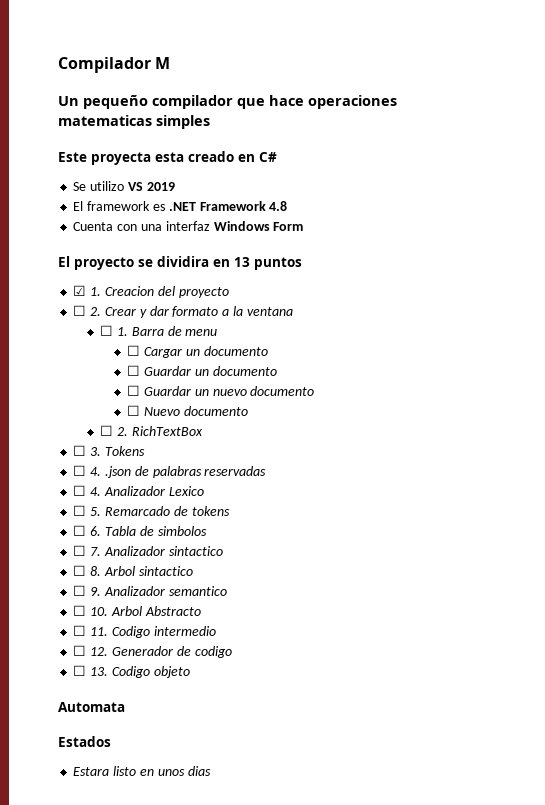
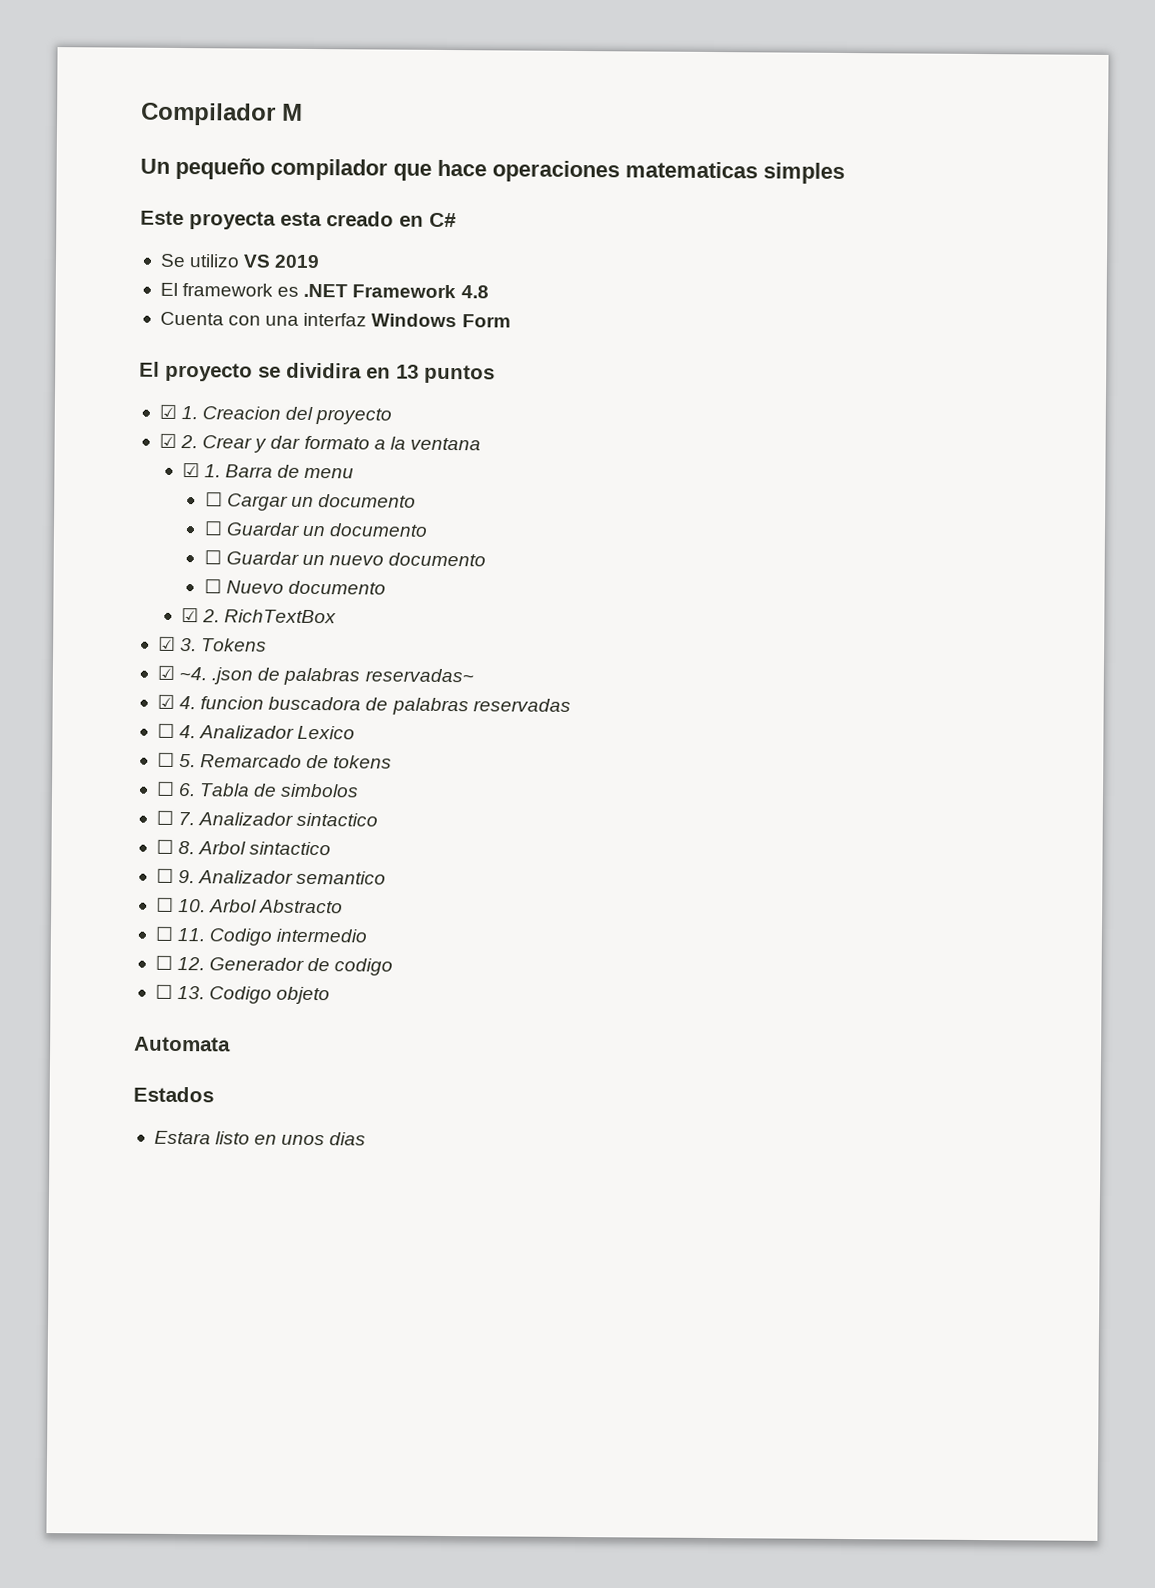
- ☐ 2. Crear y dar formato a la ventana
+ ☑ 2. Crear y dar formato a la ventana
- ☐ 1. Barra de menu
+ ☑ 1. Barra de menu
- ☐ 2. RichTextBox
+ ☑ 2. RichTextBox
- ☐ 3. Tokens
+ ☑ 3. Tokens
- ☐ 4. .json de palabras reservadas
+ ☑ ~4. .json de palabras reservadas~
+ ☑ 4. funcion buscadora de palabras reservadas

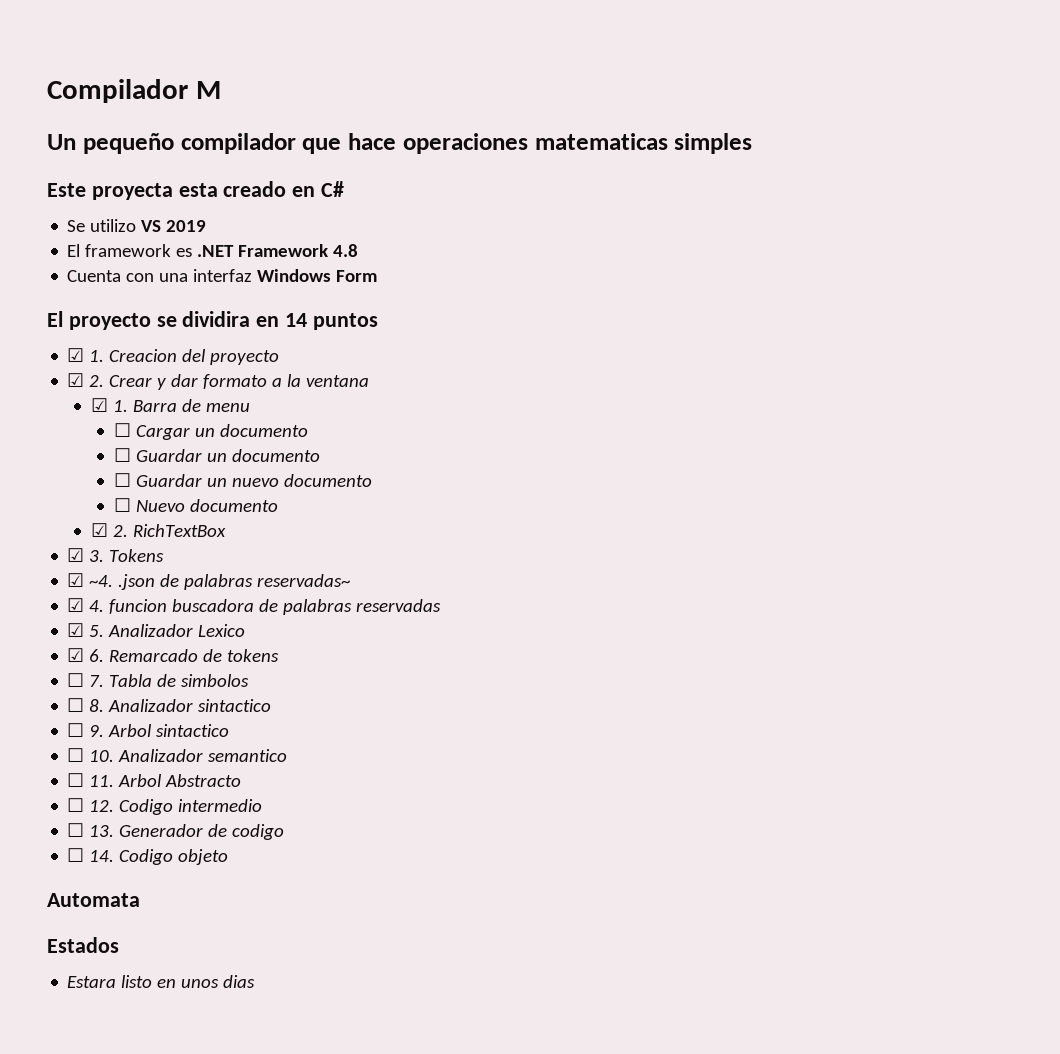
- El proyecto se dividira en 13 puntos
+ El proyecto se dividira en 14 puntos
- ☐ 4. Analizador Lexico
+ ☑ 5. Analizador Lexico
- ☐ 5. Remarcado de tokens
+ ☑ 6. Remarcado de tokens
- ☐ 6. Tabla de simbolos
+ ☐ 7. Tabla de simbolos
- ☐ 7. Analizador sintactico
+ ☐ 8. Analizador sintactico
- ☐ 8. Arbol sintactico
+ ☐ 9. Arbol sintactico
- ☐ 9. Analizador semantico
+ ☐ 10. Analizador semantico
- ☐ 10. Arbol Abstracto
+ ☐ 11. Arbol Abstracto
- ☐ 11. Codigo intermedio
+ ☐ 12. Codigo intermedio
- ☐ 12. Generador de codigo
+ ☐ 13. Generador de codigo
- ☐ 13. Codigo objeto
+ ☐ 14. Codigo objeto

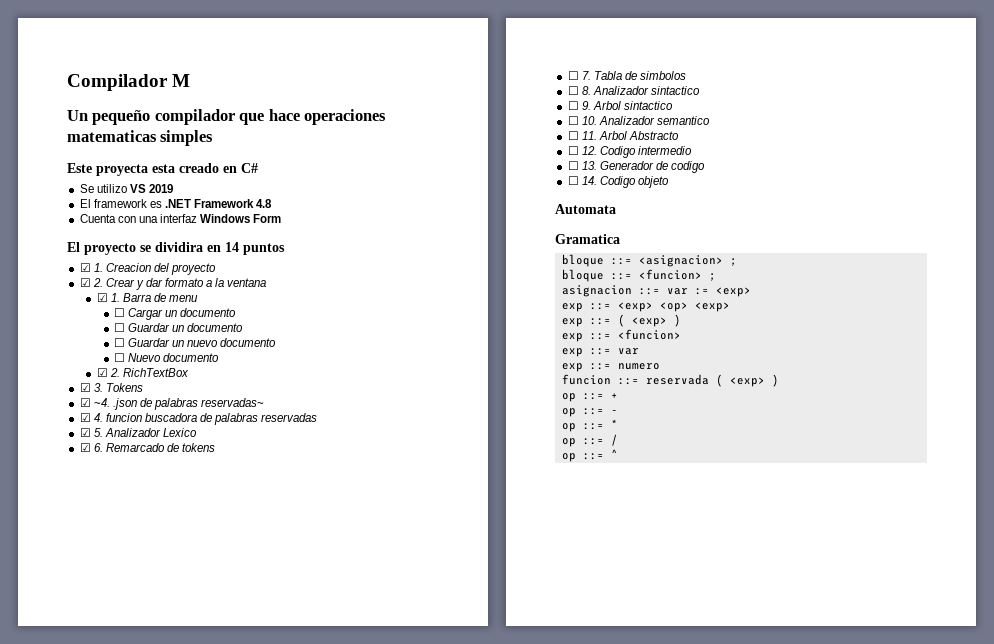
- Estados
- Estara listo en unos dias
+ Gramatica
+ bloque ::= <asignacion> ;
+ bloque ::= <funcion> ;
+ asignacion ::= var := <exp>
+ exp ::= <exp> <op> <exp>
+ exp ::= ( <exp> )
+ exp ::= <funcion>
+ exp ::= var
+ exp ::= numero
+ funcion ::= reservada ( <exp> )
+ op ::= +
+ op ::= -
+ op ::= *
+ op ::= /
+ op ::= ^

